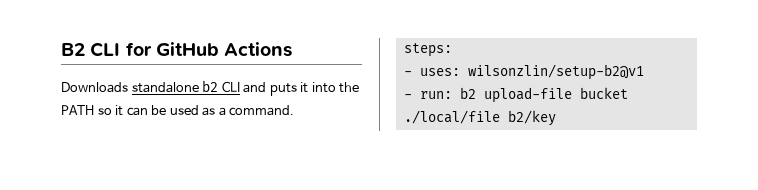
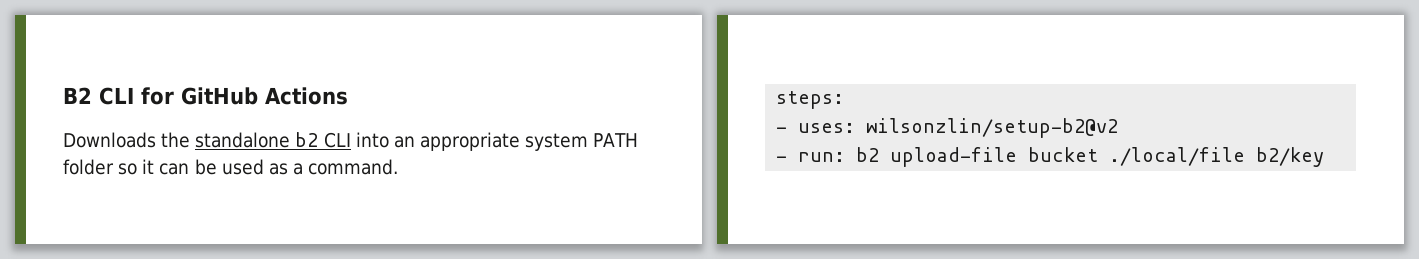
- Downloads standalone b2 CLI and puts it into the PATH so it can be used as a command.
+ Downloads the standalone b2 CLI into an appropriate system PATH folder so it can be used as a command.
- - uses: wilsonzlin/setup-b2@v1
+ - uses: wilsonzlin/setup-b2@v2

